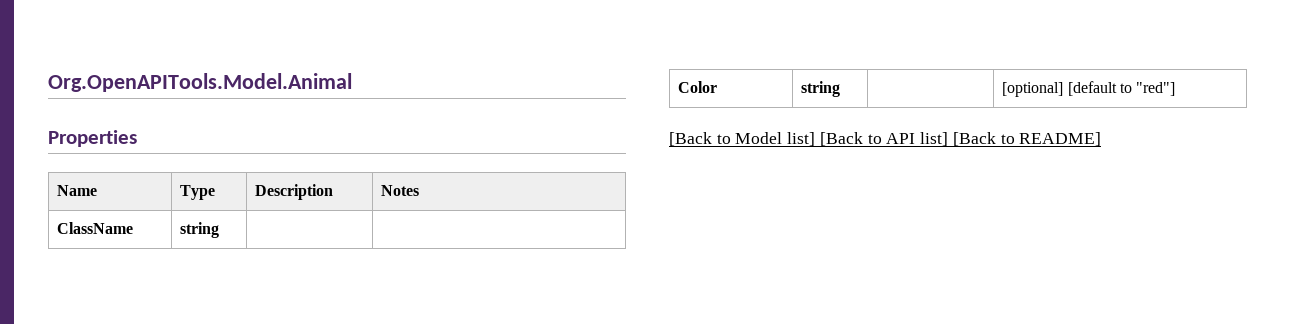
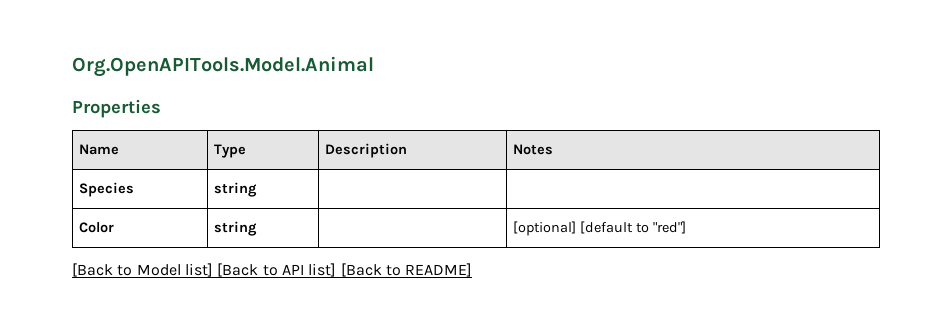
- ClassName | string | |
+ Species | string | |

